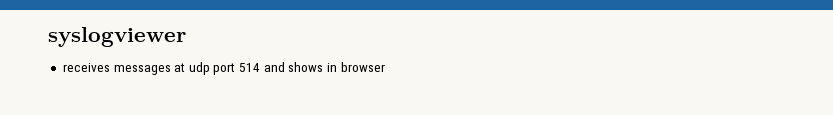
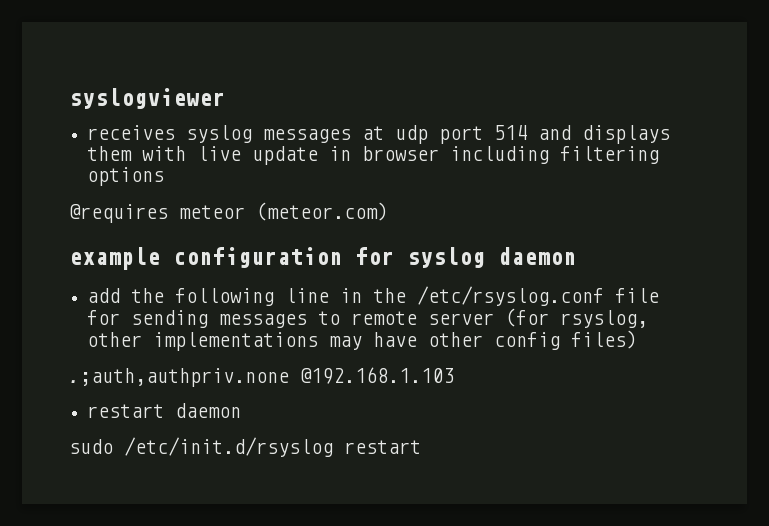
- receives messages at udp port 514 and shows in browser
+ receives syslog messages at udp port 514 and displays them with live update in browser including filtering options
+ @requires meteor (meteor.com)
+ example configuration for syslog daemon
+ add the following line in the /etc/rsyslog.conf file for sending messages to remote server (for rsyslog, other implementations may have other config files)
+ .;auth,authpriv.none @192.168.1.103
+ restart daemon
+ sudo /etc/init.d/rsyslog restart

